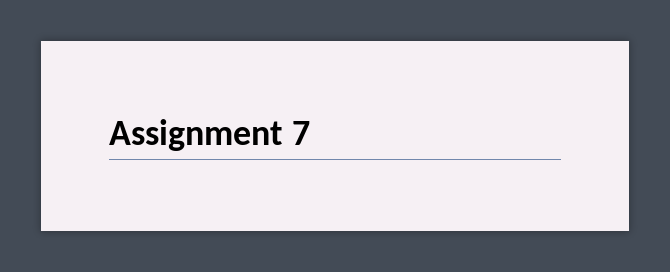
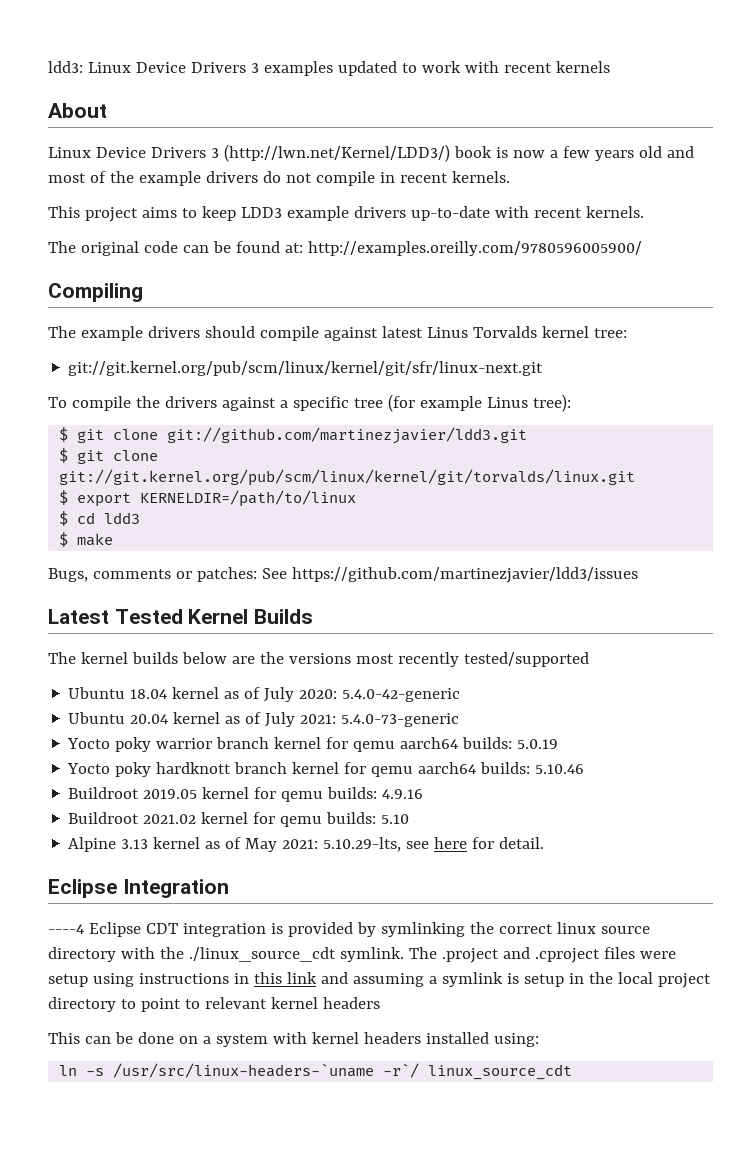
- Assignment 7
+ ldd3: Linux Device Drivers 3 examples updated to work with recent kernels
+ About
+ Linux Device Drivers 3 (http://lwn.net/Kernel/LDD3/) book is now a few years old and most of the example drivers do not compile in recent kernels.
+ This project aims to keep LDD3 example drivers up-to-date with recent kernels.
+ The original code can be found at: http://examples.oreilly.com/9780596005900/
+ Compiling
+ The example drivers should compile against latest Linus Torvalds kernel tree:
+ git://git.kernel.org/pub/scm/linux/kernel/git/sfr/linux-next.git
+ To compile the drivers against a specific tree (for example Linus tree):
+ $ git clone git://github.com/martinezjavier/ldd3.git
+ $ git clone git://git.kernel.org/pub/scm/linux/kernel/git/torvalds/linux.git
+ $ export KERNELDIR=/path/to/linux
+ $ cd ldd3
+ $ make
+ Bugs, comments or patches: See https://github.com/martinezjavier/ldd3/issues
+ Latest Tested Kernel Builds
+ The kernel builds below are the versions most recently tested/supported
+ Ubuntu 18.04 kernel as of July 2020: 5.4.0-42-generic
+ Ubuntu 20.04 kernel as of July 2021: 5.4.0-73-generic
+ Yocto poky warrior branch kernel for qemu aarch64 builds: 5.0.19
+ Yocto poky hardknott branch kernel for qemu aarch64 builds: 5.10.46
+ Buildroot 2019.05 kernel for qemu builds: 4.9.16
+ Buildroot 2021.02 kernel for qemu builds: 5.10
+ Alpine 3.13 kernel as of May 2021: 5.10.29-lts, see here for detail.
+ Eclipse Integration
+ ----4 Eclipse CDT integration is provided by symlinking the correct linux source directory with the ./linux_source_cdt symlink. The .project and .cproject files were setup using instructions in this link and assuming a symlink is setup in the local project directory to point to relevant kernel headers
+ This can be done on a system with kernel headers installed using:
+ ln -s /usr/src/linux-headers-`uname -r`/ linux_source_cdt

